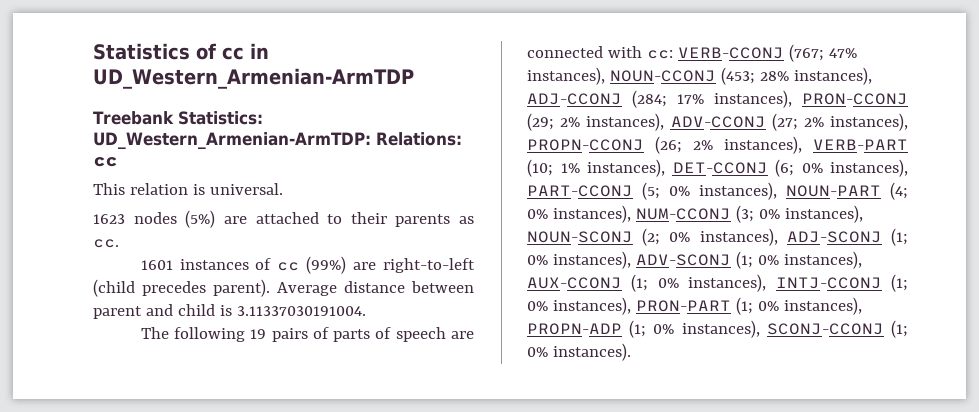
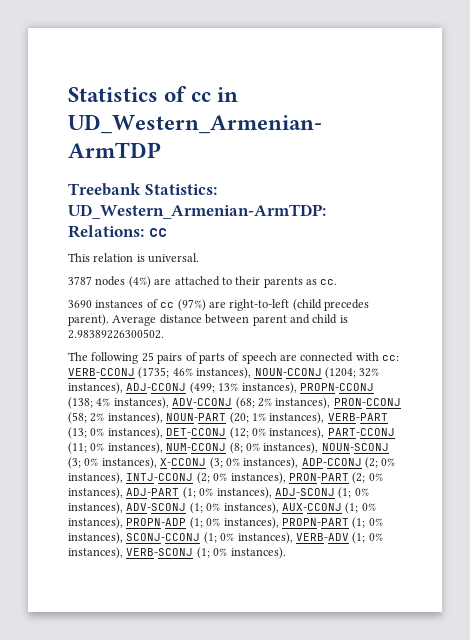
- 1623 nodes (5%) are attached to their parents as cc.
+ 3787 nodes (4%) are attached to their parents as cc.
- 1601 instances of cc (99%) are right-to-left (child precedes parent).
+ 3690 instances of cc (97%) are right-to-left (child precedes parent).
- Average distance between parent and child is 3.11337030191004.
+ Average distance between parent and child is 2.98389226300502.
- The following 19 pairs of parts of speech are connected with cc: VERB-CCONJ (767; 47% instances), NOUN-CCONJ (453; 28% instances), ADJ-CCONJ (284; 17% instances), PRON-CCONJ (29; 2% instances), ADV-CCONJ (27; 2% instances), PROPN-CCONJ (26; 2% instances), VERB-PART (10; 1% instances), DET-CCONJ (6; 0% instances), PART-CCONJ (5; 0% instances), NOUN-PART (4; 0% instances), NUM-CCONJ (3; 0% instances), NOUN-SCONJ (2; 0% instances), ADJ-SCONJ (1; 0% instances), ADV-SCONJ (1; 0% instances), AUX-CCONJ (1; 0% instances), INTJ-CCONJ (1; 0% instances), PRON-PART (1; 0% instances), PROPN-ADP (1; 0% instances), SCONJ-CCONJ (1; 0% instances).
+ The following 25 pairs of parts of speech are connected with cc: VERB-CCONJ (1735; 46% instances), NOUN-CCONJ (1204; 32% instances), ADJ-CCONJ (499; 13% instances), PROPN-CCONJ (138; 4% instances), ADV-CCONJ (68; 2% instances), PRON-CCONJ (58; 2% instances), NOUN-PART (20; 1% instances), VERB-PART (13; 0% instances), DET-CCONJ (12; 0% instances), PART-CCONJ (11; 0% instances), NUM-CCONJ (8; 0% instances), NOUN-SCONJ (3; 0% instances), X-CCONJ (3; 0% instances), ADP-CCONJ (2; 0% instances), INTJ-CCONJ (2; 0% instances), PRON-PART (2; 0% instances), ADJ-PART (1; 0% instances), ADJ-SCONJ (1; 0% instances), ADV-SCONJ (1; 0% instances), AUX-CCONJ (1; 0% instances), PROPN-ADP (1; 0% instances), PROPN-PART (1; 0% instances), SCONJ-CCONJ (1; 0% instances), VERB-ADV (1; 0% instances), VERB-SCONJ (1; 0% instances).

